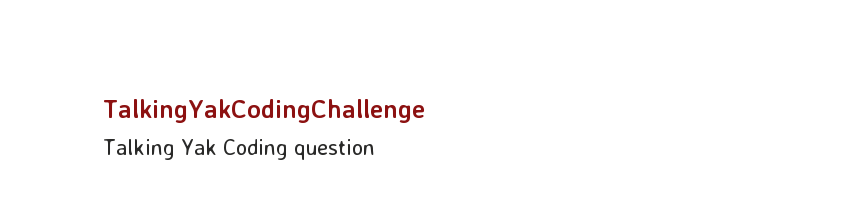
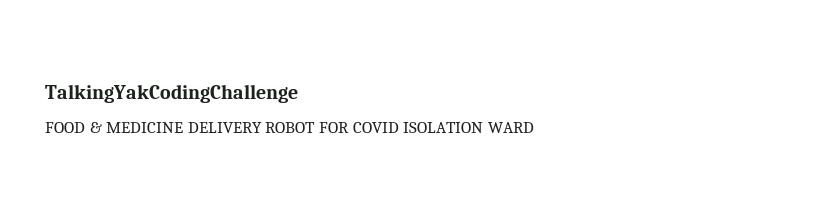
- Talking Yak Coding question
+ FOOD & MEDICINE DELIVERY ROBOT FOR COVID ISOLATION WARD

